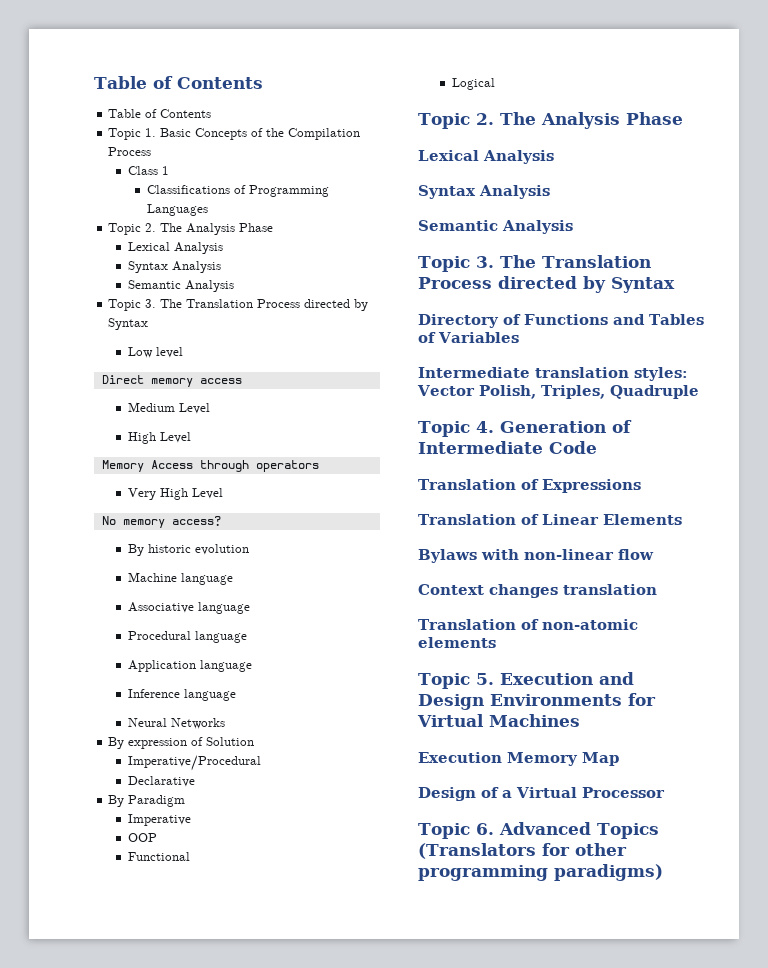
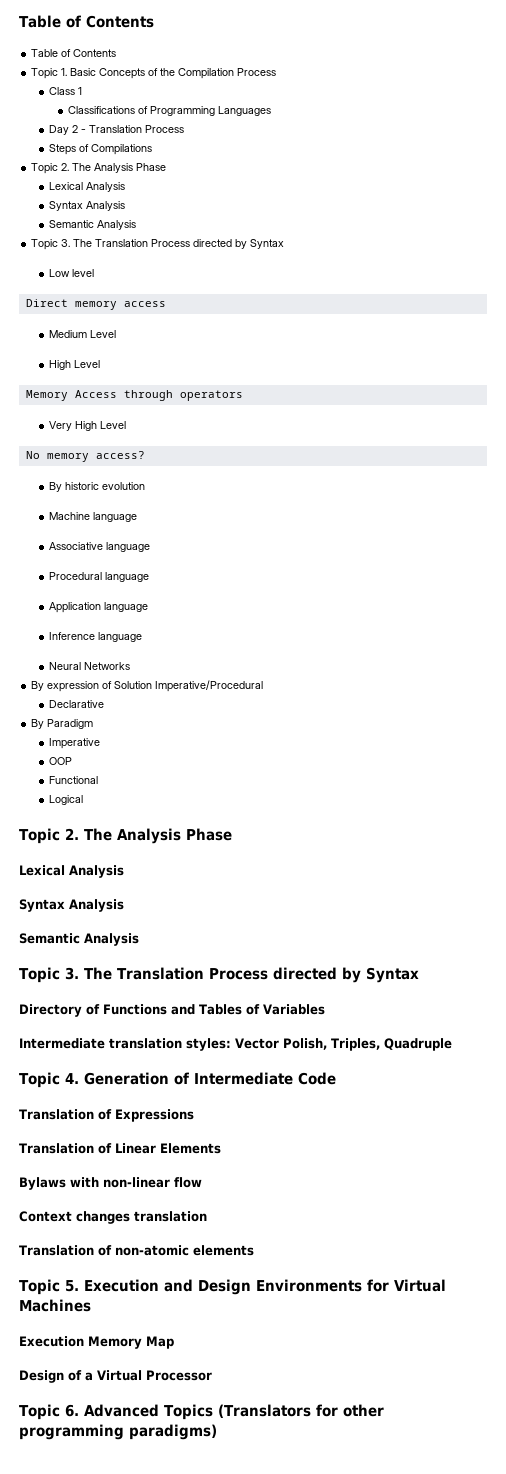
+ Day 2 - Translation Process
+ Steps of Compilations
- By expression of Solution
- Imperative/Procedural
+ By expression of Solution Imperative/Procedural

